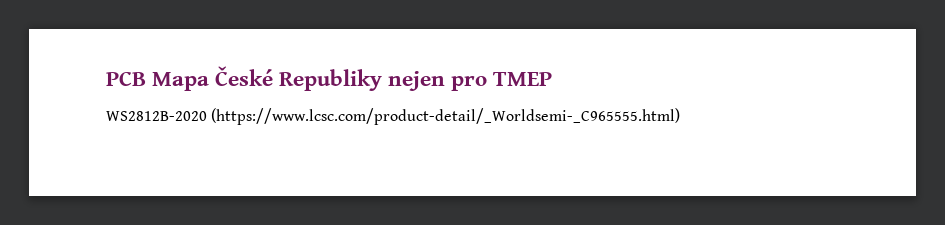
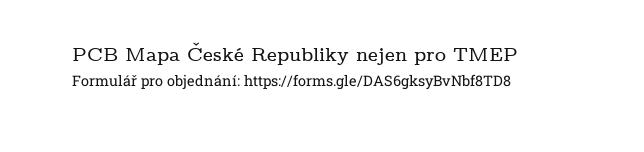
- WS2812B-2020 (https://www.lcsc.com/product-detail/_Worldsemi-_C965555.html)
+ Formulář pro objednání: https://forms.gle/DAS6gksyBvNbf8TD8

